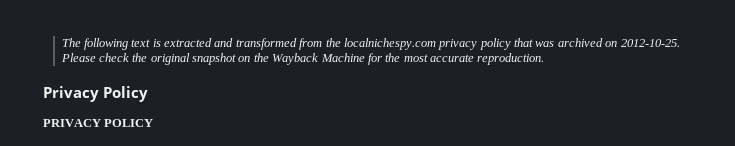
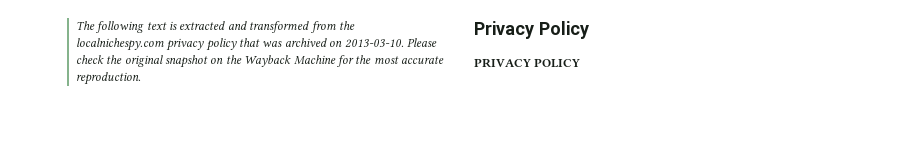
- The following text is extracted and transformed from the localnichespy.com privacy policy that was archived on 2012-10-25.
+ The following text is extracted and transformed from the localnichespy.com privacy policy that was archived on 2013-03-10.

